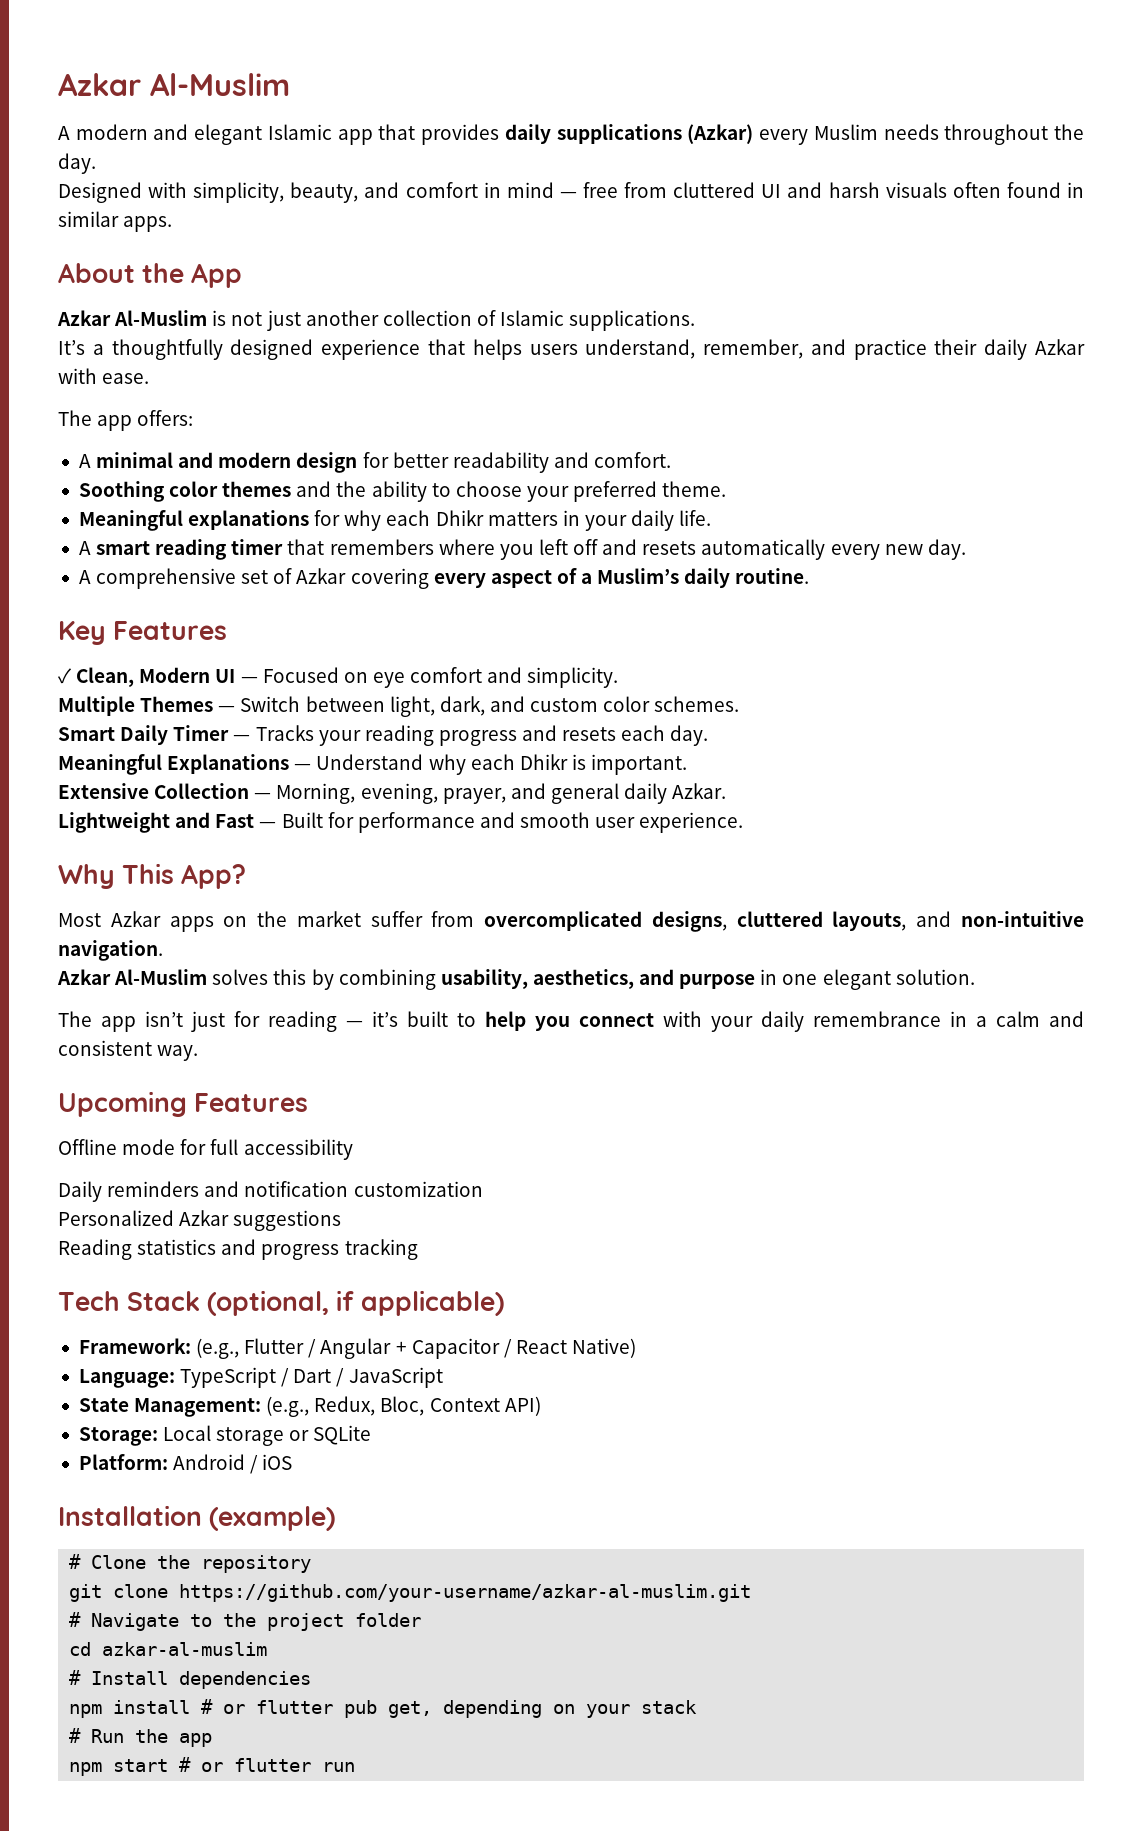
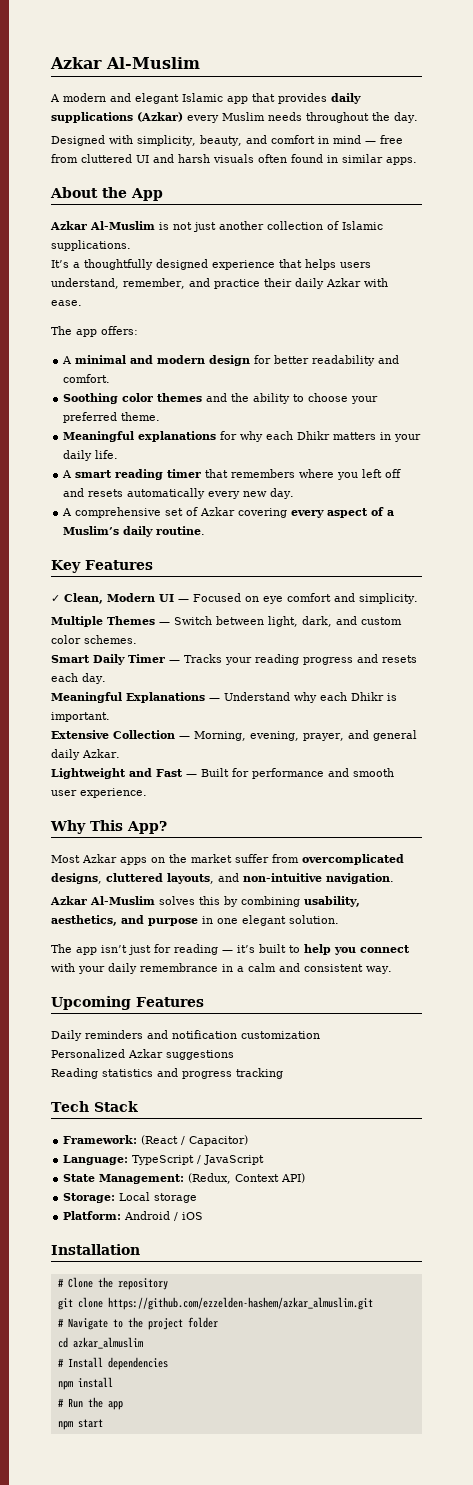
- Offline mode for full accessibility
- Tech Stack (optional, if applicable)
- Framework: (e.g., Flutter / Angular + Capacitor / React Native)
+ Tech Stack
+ Framework: (React / Capacitor)
- Language: TypeScript / Dart / JavaScript
+ Language: TypeScript / JavaScript
- State Management: (e.g., Redux, Bloc, Context API)
+ State Management: (Redux, Context API)
- Storage: Local storage or SQLite
+ Storage: Local storage
- Installation (example)
+ Installation
- git clone https://github.com/your-username/azkar-al-muslim.git
+ git clone https://github.com/ezzelden-hashem/azkar_almuslim.git
- cd azkar-al-muslim
+ cd azkar_almuslim
- npm install # or flutter pub get, depending on your stack
+ npm install
- npm start # or flutter run
+ npm start

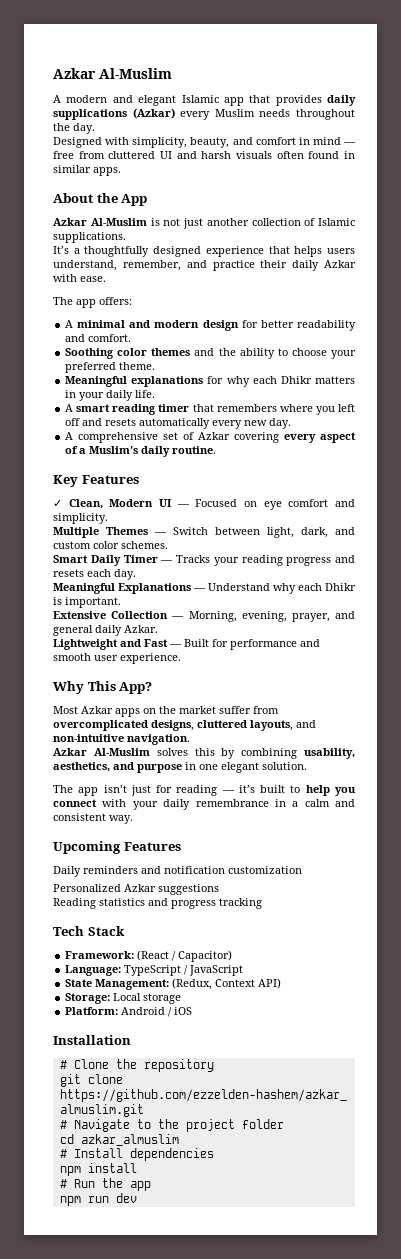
- npm start
+ npm run dev

